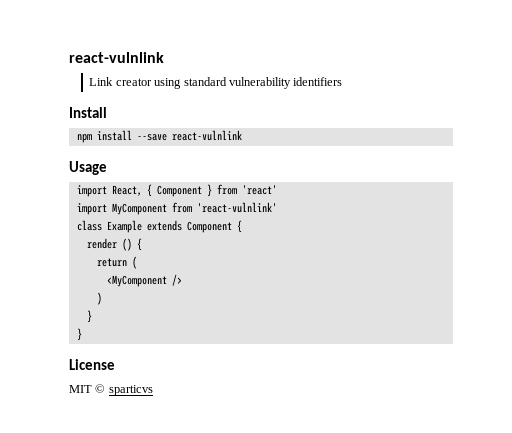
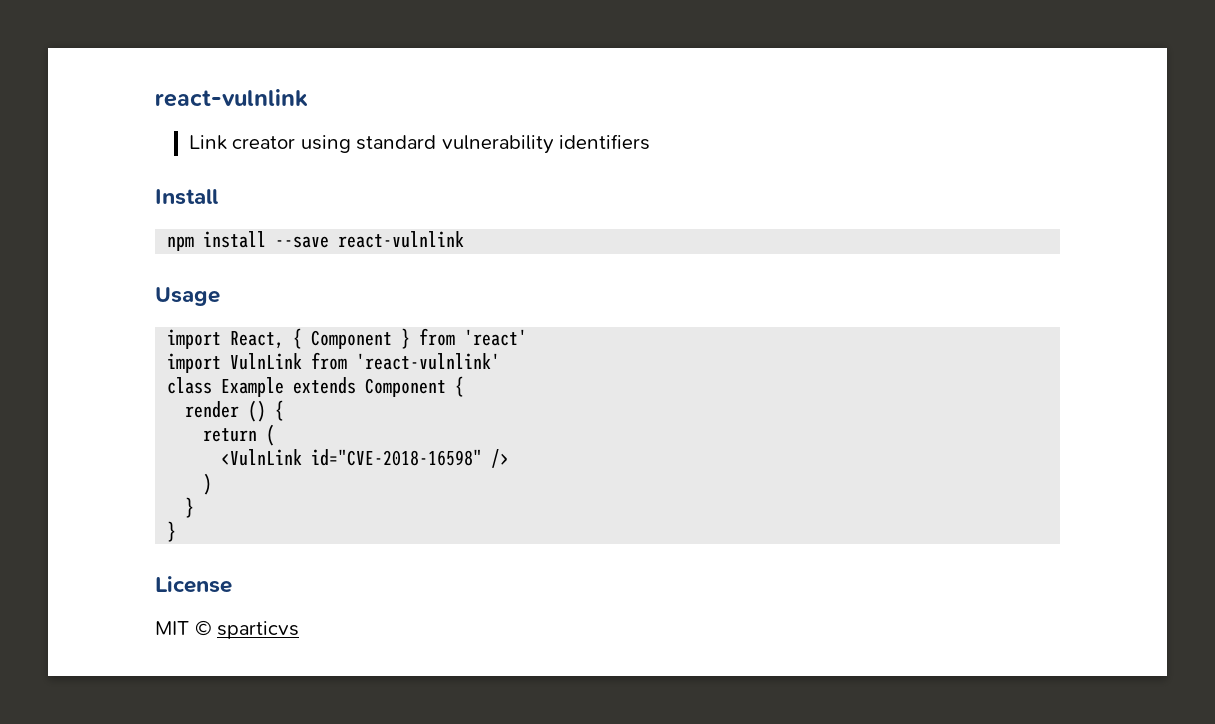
- import MyComponent from 'react-vulnlink'
+ import VulnLink from 'react-vulnlink'
- <MyComponent />
+ <VulnLink id="CVE-2018-16598" />

